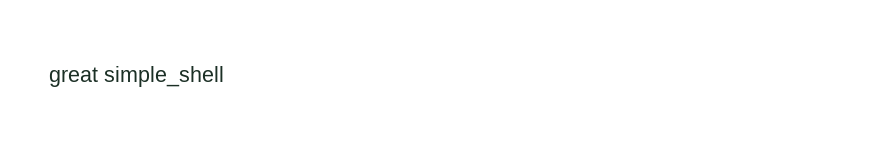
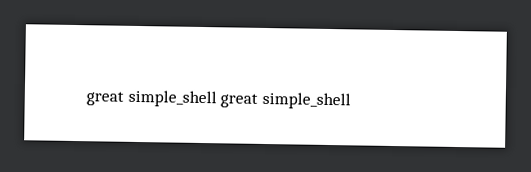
- great simple_shell
+ great simple_shell great simple_shell

